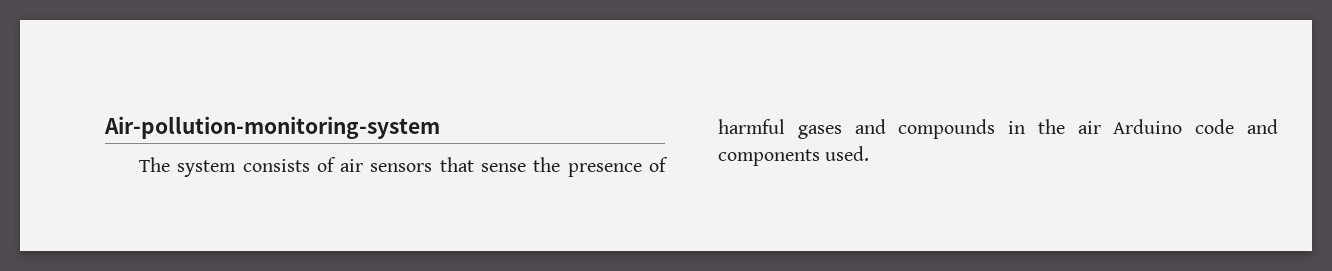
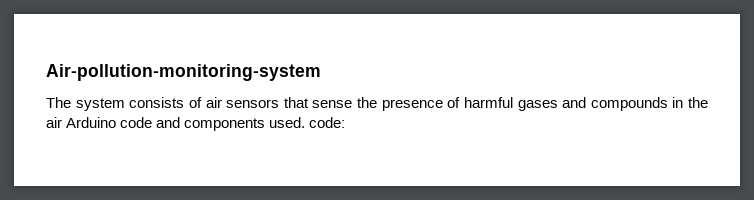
- The system consists of air sensors that sense the presence of harmful gases and compounds in the air Arduino code and components used.
+ The system consists of air sensors that sense the presence of harmful gases and compounds in the air Arduino code and components used. code:

